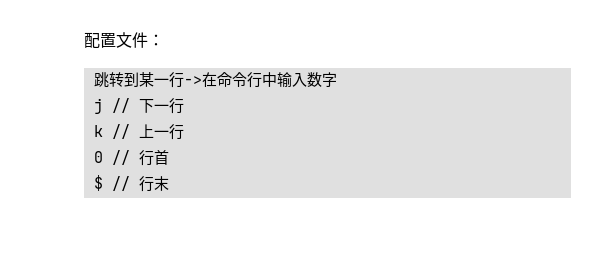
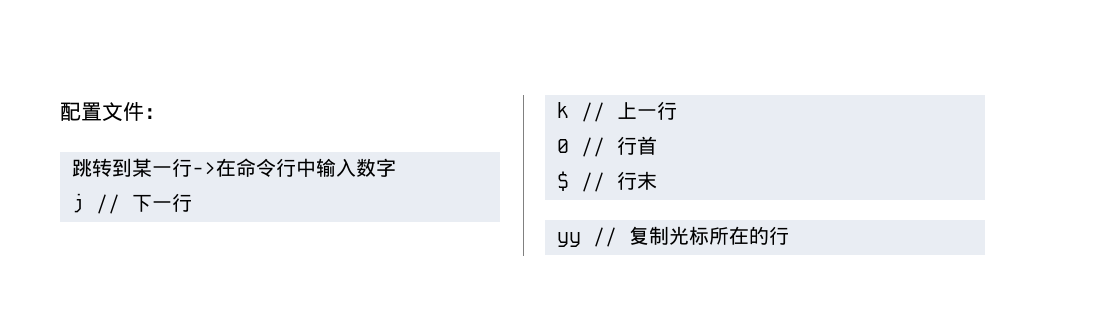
+ yy // 复制光标所在的行

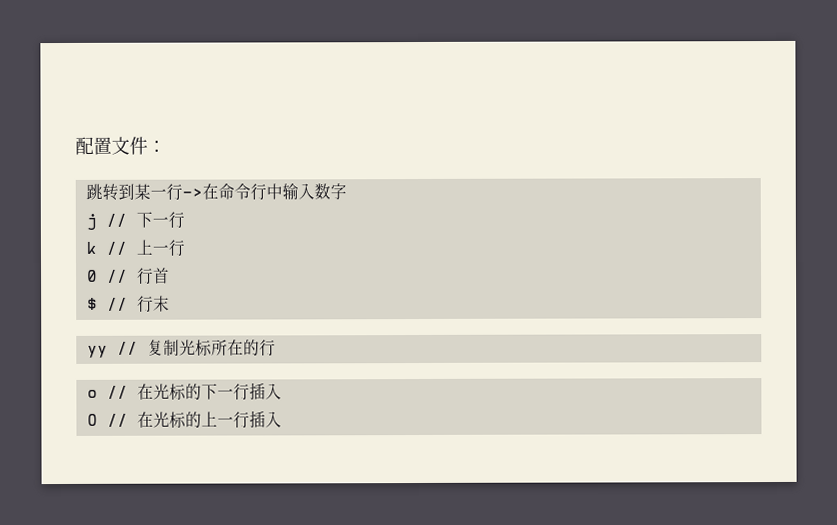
+ o // 在光标的下一行插入
+ O // 在光标的上一行插入

